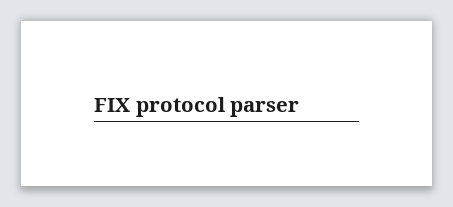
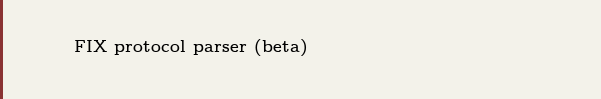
- FIX protocol parser
+ FIX protocol parser (beta)

